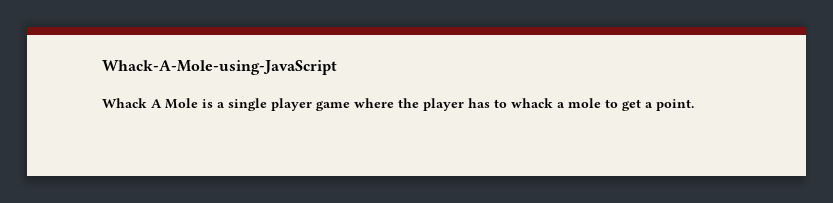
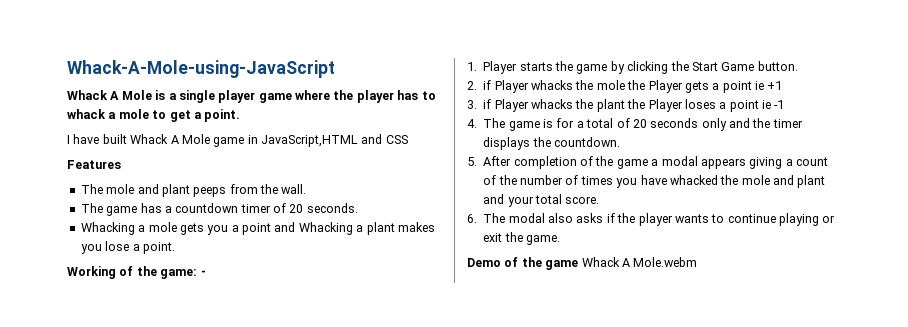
+ I have built Whack A Mole game in JavaScript,HTML and CSS
+ Features
+ The mole and plant peeps from the wall.
+ The game has a countdown timer of 20 seconds.
+ Whacking a mole gets you a point and Whacking a plant makes you lose a point.
+ Working of the game: -
+ 1. Player starts the game by clicking the Start Game button.
+ 2. if Player whacks the mole the Player gets a point ie +1
+ 3. if Player whacks the plant the Player loses a point ie -1
+ 4. The game is for a total of 20 seconds only and the timer displays the countdown.
+ 5. After completion of the game a modal appears giving a count of the number of times you have whacked the mole and plant and your total score.
+ 6. The modal also asks if the player wants to continue playing or exit the game.
+ Demo of the game Whack A Mole.webm

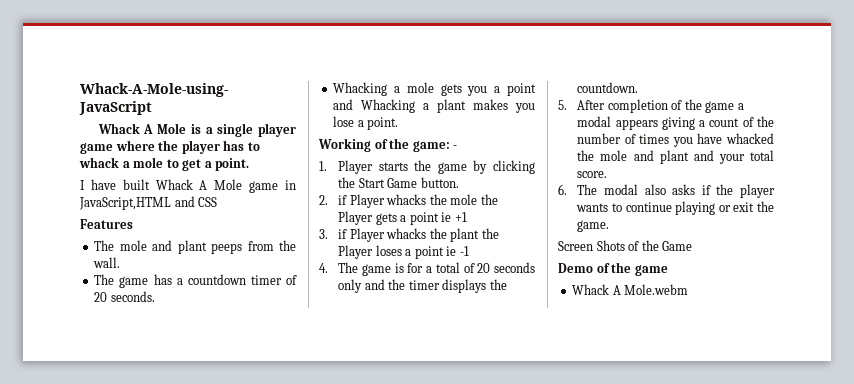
+ Screen Shots of the Game
- Demo of the game Whack A Mole.webm
+ Demo of the game
+ Whack A Mole.webm

